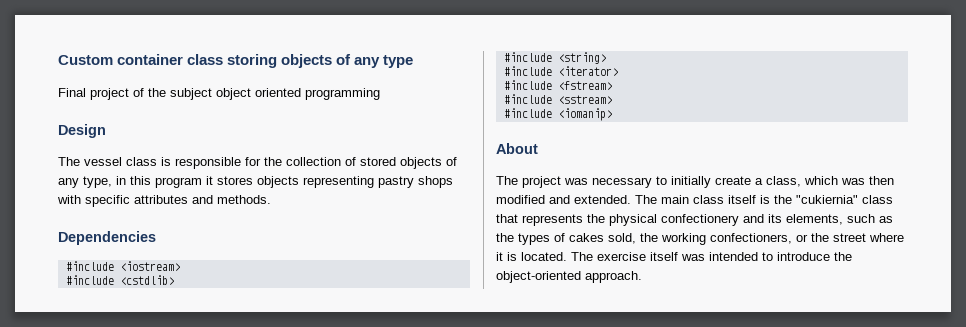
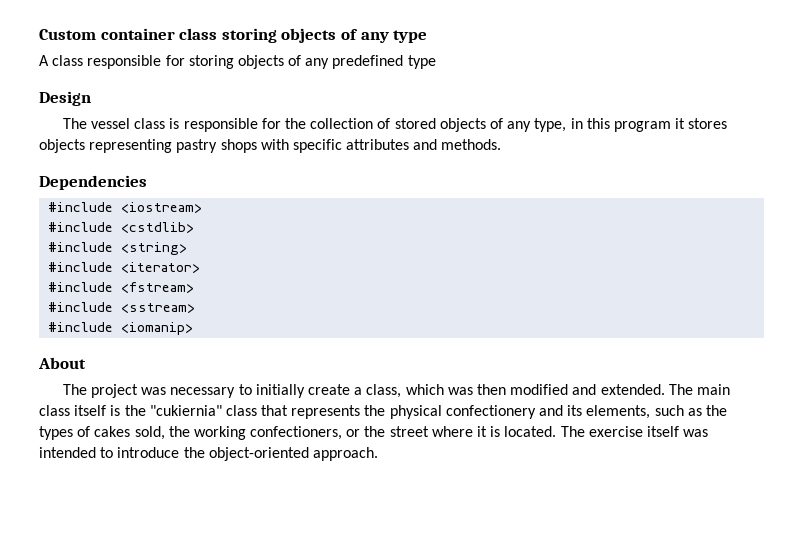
- Final project of the subject object oriented programming
+ A class responsible for storing objects of any predefined type

